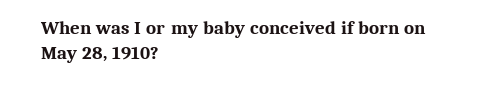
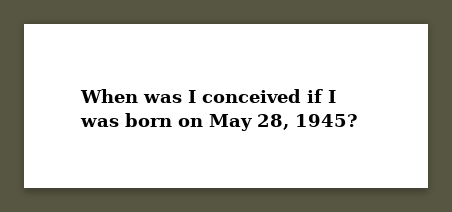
- When was I or my baby conceived if born on May 28, 1910?
+ When was I conceived if I was born on May 28, 1945?

